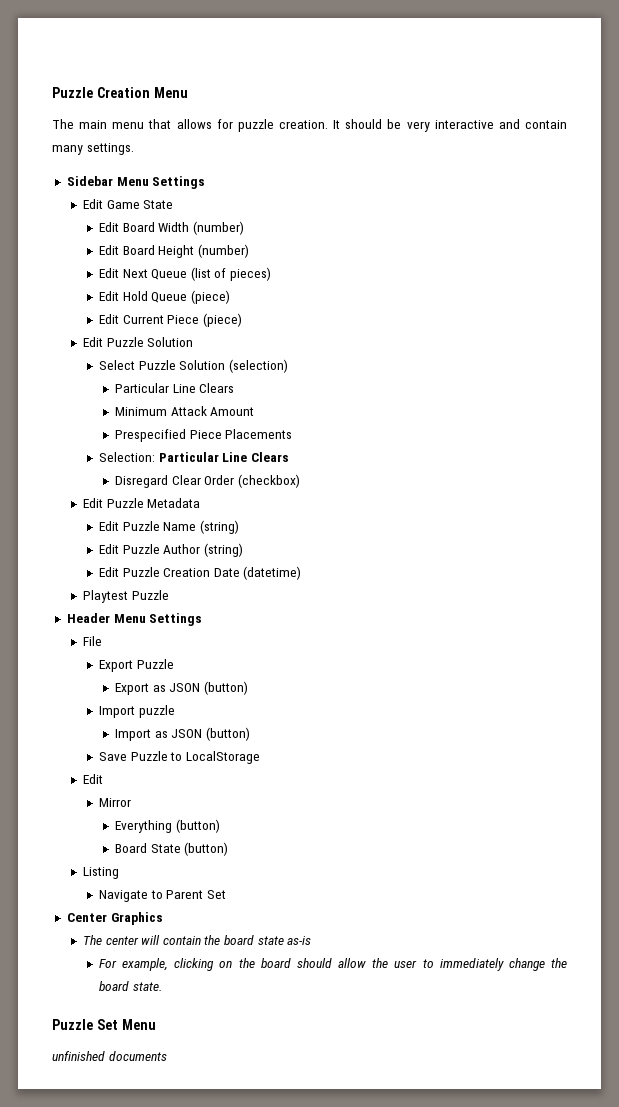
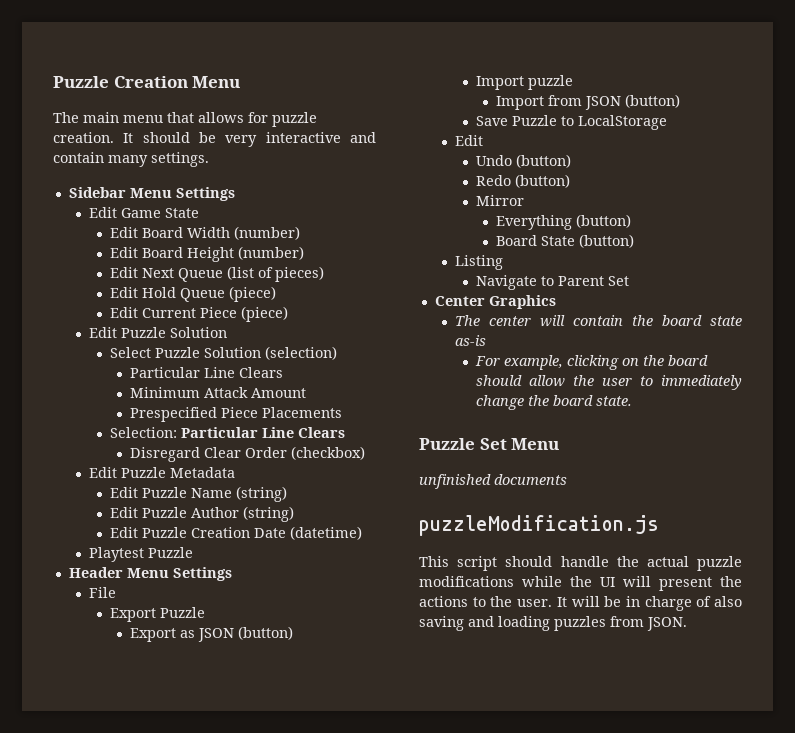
- Import as JSON (button)
+ Import from JSON (button)
+ Undo (button)
+ Redo (button)
+ puzzleModification.js
+ This script should handle the actual puzzle modifications while the UI will present the actions to the user. It will be in charge of also saving and loading puzzles from JSON.

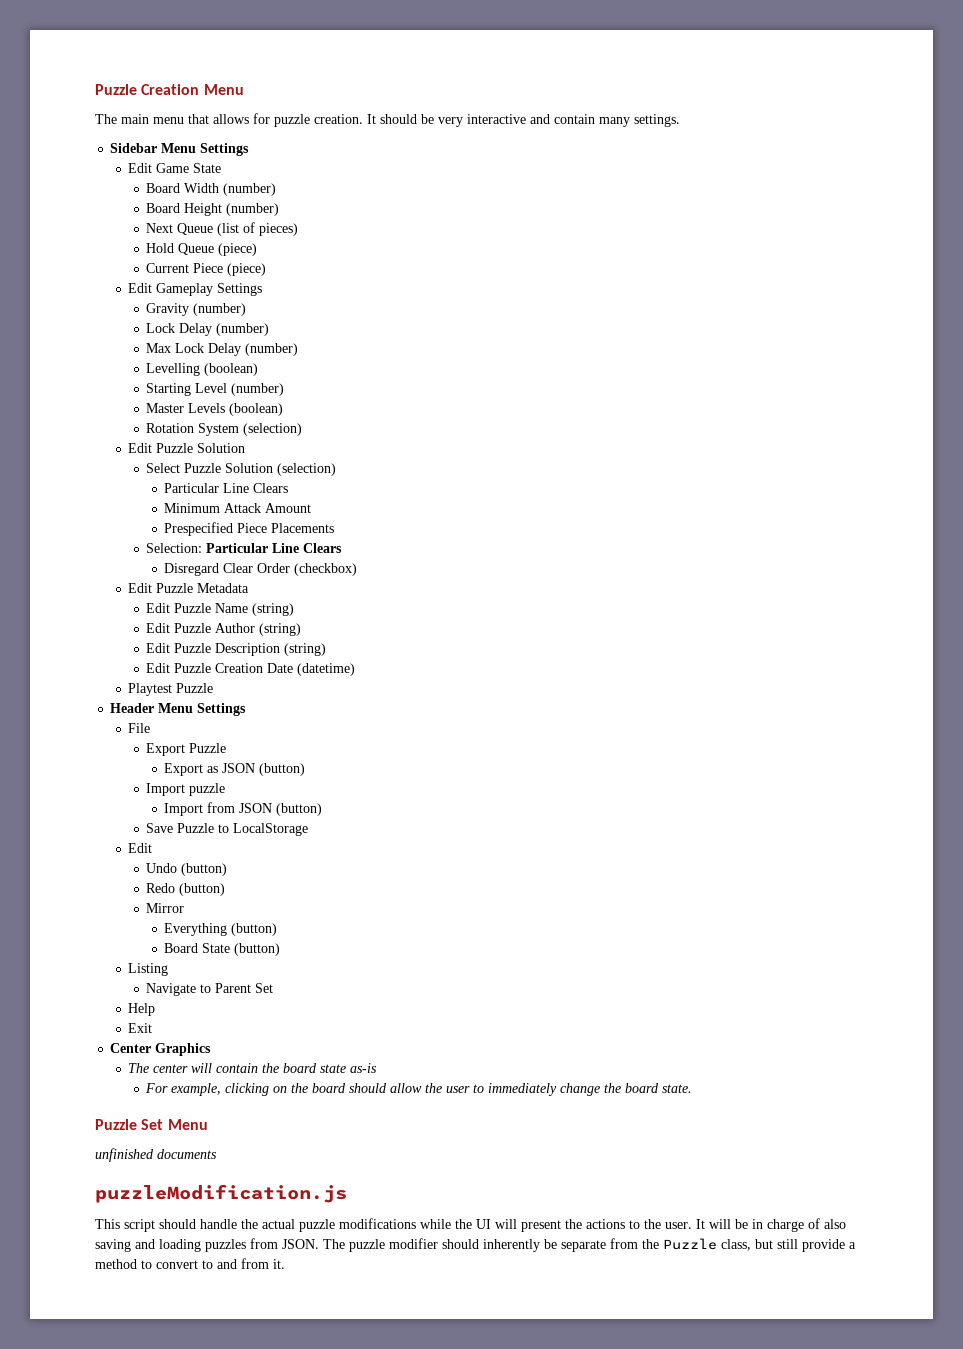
- Edit Board Width (number)
+ Board Width (number)
- Edit Board Height (number)
+ Board Height (number)
- Edit Next Queue (list of pieces)
+ Next Queue (list of pieces)
- Edit Hold Queue (piece)
+ Hold Queue (piece)
- Edit Current Piece (piece)
+ Current Piece (piece)
+ Edit Gameplay Settings
+ Gravity (number)
+ Lock Delay (number)
+ Max Lock Delay (number)
+ Levelling (boolean)
+ Starting Level (number)
+ Master Levels (boolean)
+ Rotation System (selection)
+ Edit Puzzle Description (string)
+ Help
+ Exit
+ The puzzle modifier should inherently be separate from the Puzzle class, but still provide a method to convert to and from it.

